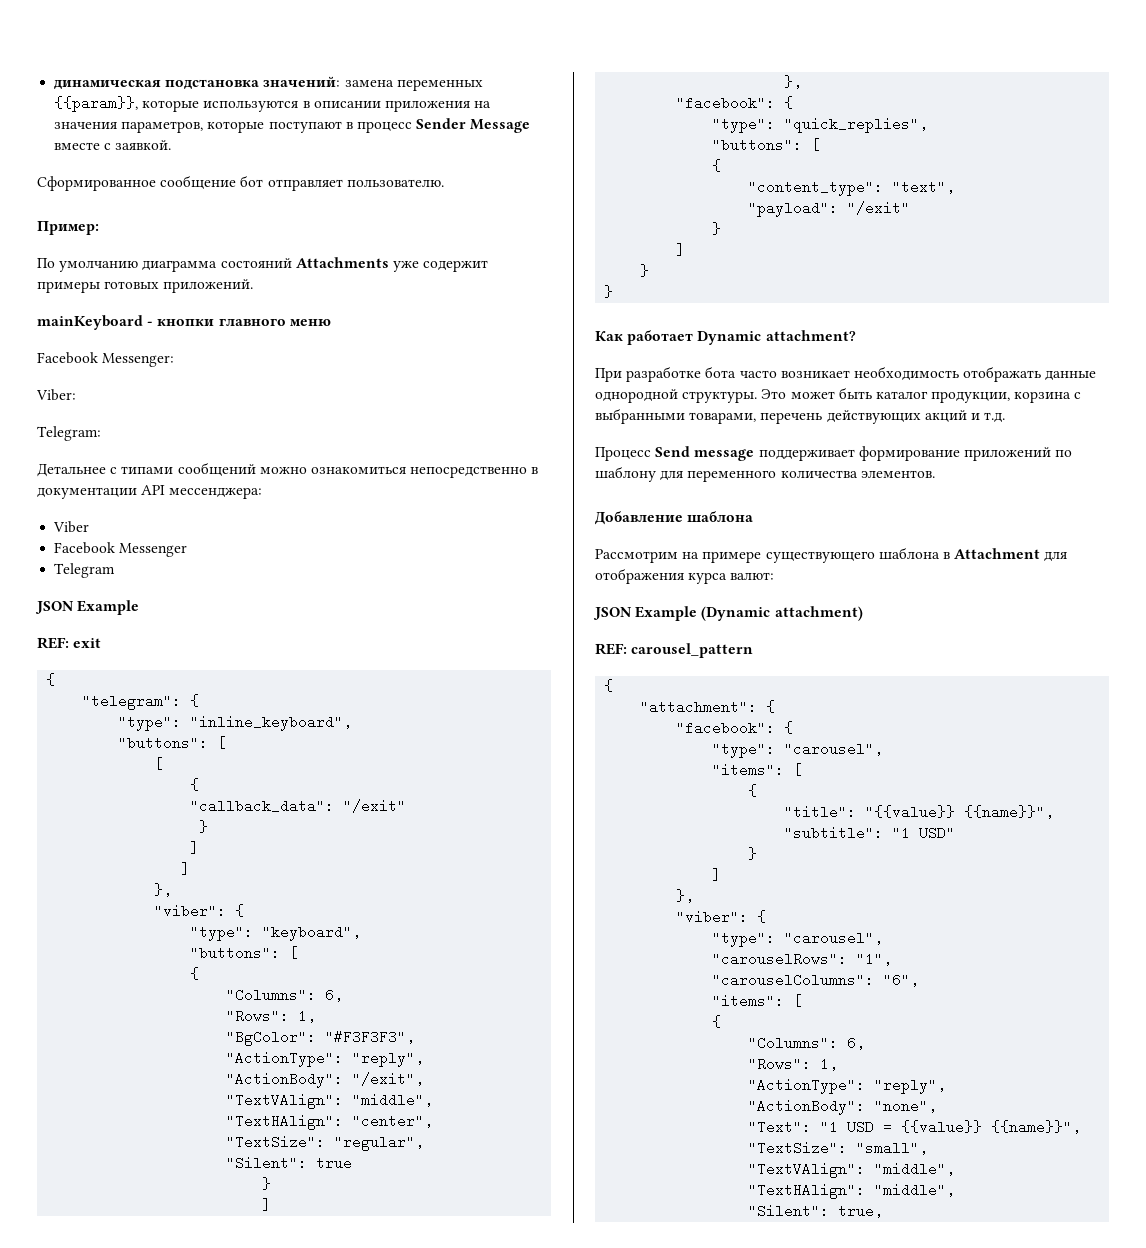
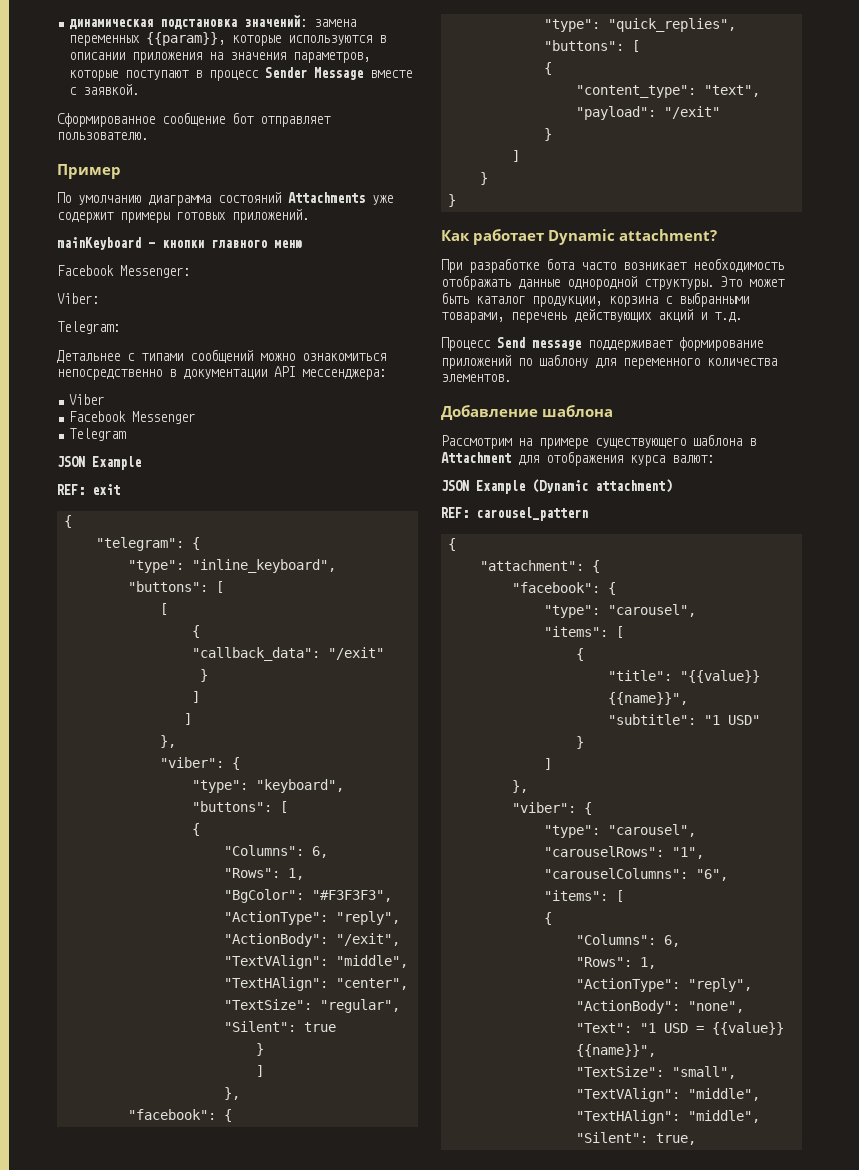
- Пример:
+ Пример

